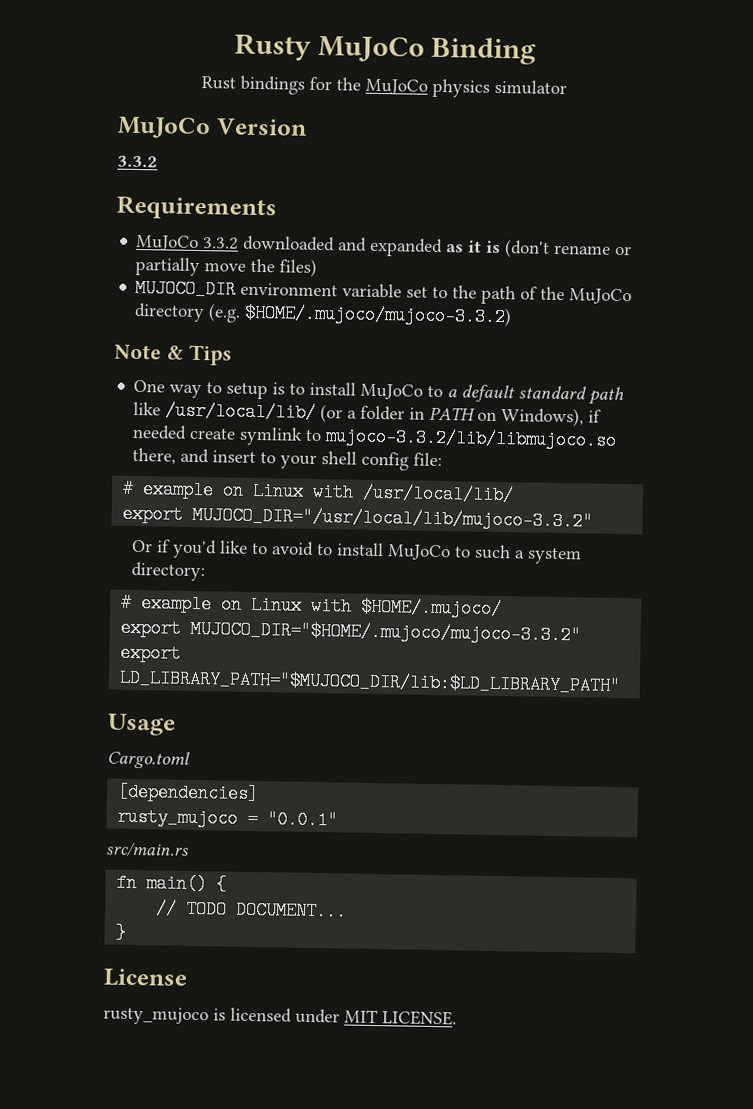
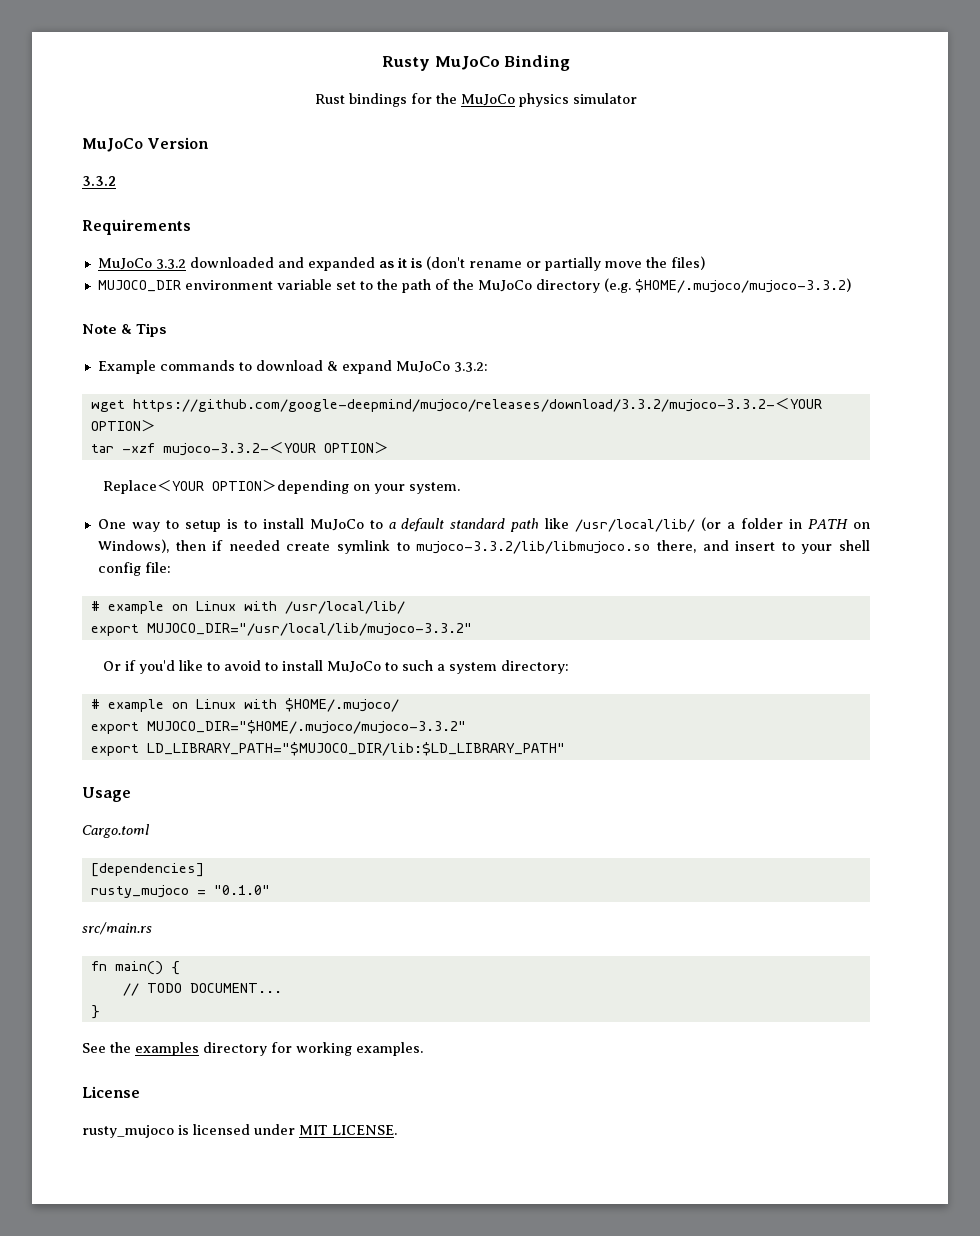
+ Example commands to download & expand MuJoCo 3.3.2:
+ wget https://github.com/google-deepmind/mujoco/releases/download/3.3.2/mujoco-3.3.2-＜YOUR OPTION＞
+ tar -xzf mujoco-3.3.2-＜YOUR OPTION＞
+ Replace＜YOUR OPTION＞depending on your system.
- One way to setup is to install MuJoCo to a default standard path like /usr/local/lib/ (or a folder in PATH on Windows), if needed create symlink to mujoco-3.3.2/lib/libmujoco.so there, and insert to your shell config file:
+ One way to setup is to install MuJoCo to a default standard path like /usr/local/lib/ (or a folder in PATH on Windows), then if needed create symlink to mujoco-3.3.2/lib/libmujoco.so there, and insert to your shell config file:
- rusty_mujoco = "0.0.1"
+ rusty_mujoco = "0.1.0"
+ See the examples directory for working examples.

